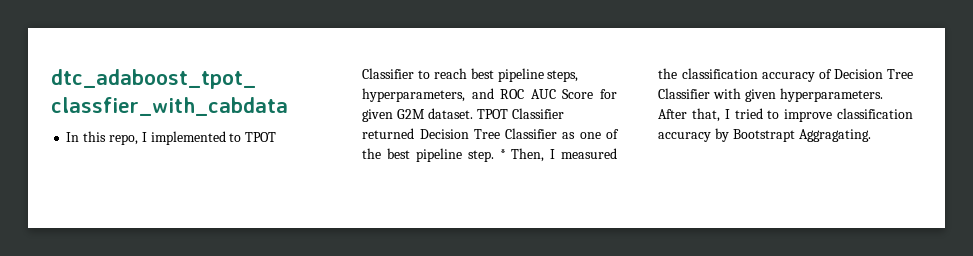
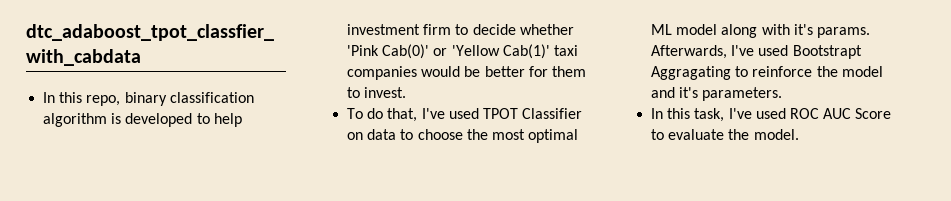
- In this repo, I implemented to TPOT Classifier to reach best pipeline steps, hyperparameters, and ROC AUC Score for given G2M dataset. TPOT Classifier returned Decision Tree Classifier as one of the best pipeline step. * Then, I measured the classification accuracy of Decision Tree Classifier with given hyperparameters. After that, I tried to improve classification accuracy by Bootstrapt Aggragating.
+ In this repo, binary classification algorithm is developed to help investment firm to decide whether 'Pink Cab(0)' or 'Yellow Cab(1)' taxi companies would be better for them to invest.
+ To do that, I've used TPOT Classifier on data to choose the most optimal ML model along with it's params. Afterwards, I've used Bootstrapt Aggragating to reinforce the model and it's parameters.
+ In this task, I've used ROC AUC Score to evaluate the model.

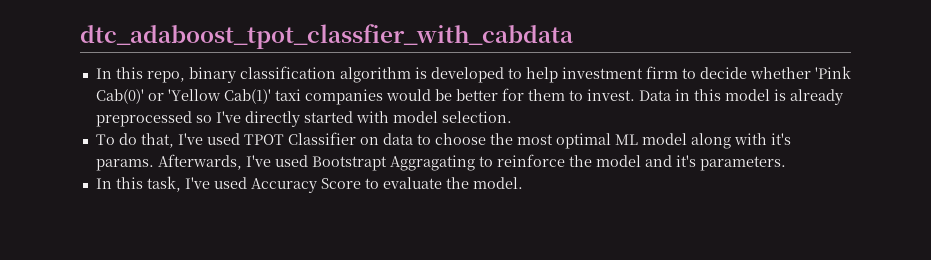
+ Data in this model is already preprocessed so I've directly started with model selection.
- In this task, I've used ROC AUC Score to evaluate the model.
+ In this task, I've used Accuracy Score to evaluate the model.

